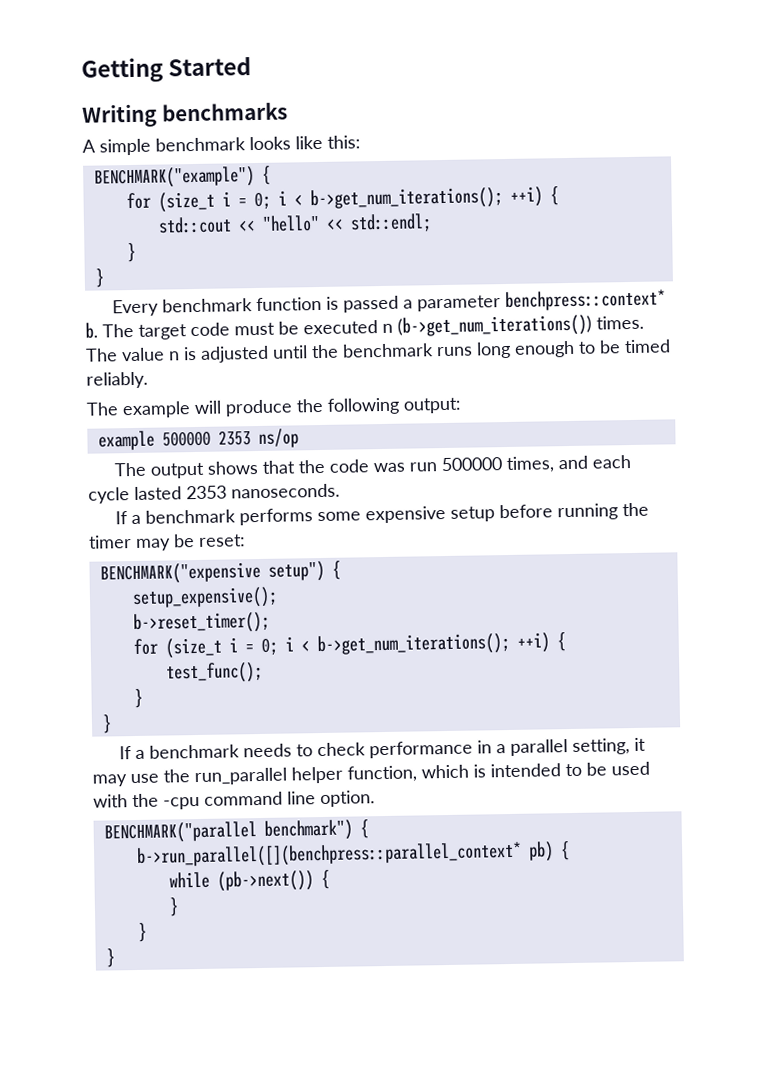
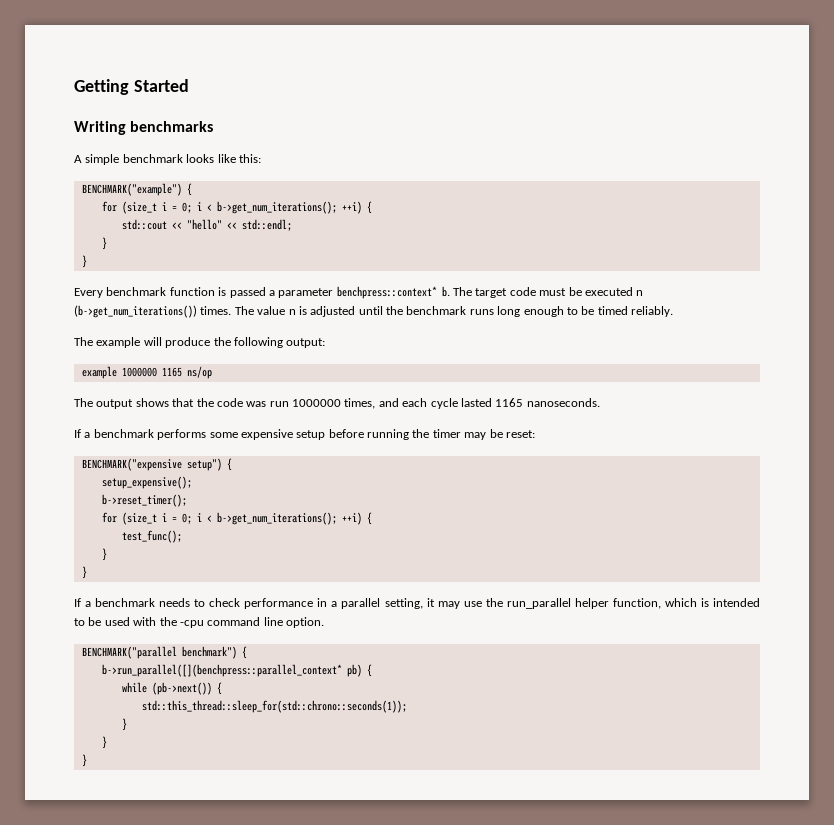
- example 500000 2353 ns/op
+ example 1000000 1165 ns/op
- The output shows that the code was run 500000 times, and each cycle lasted 2353 nanoseconds.
+ The output shows that the code was run 1000000 times, and each cycle lasted 1165 nanoseconds.
+ std::this_thread::sleep_for(std::chrono::seconds(1));

